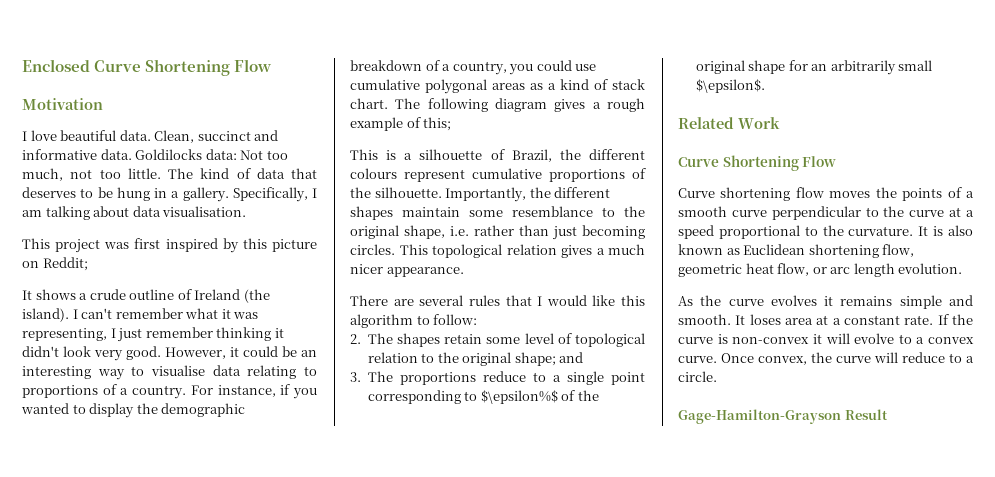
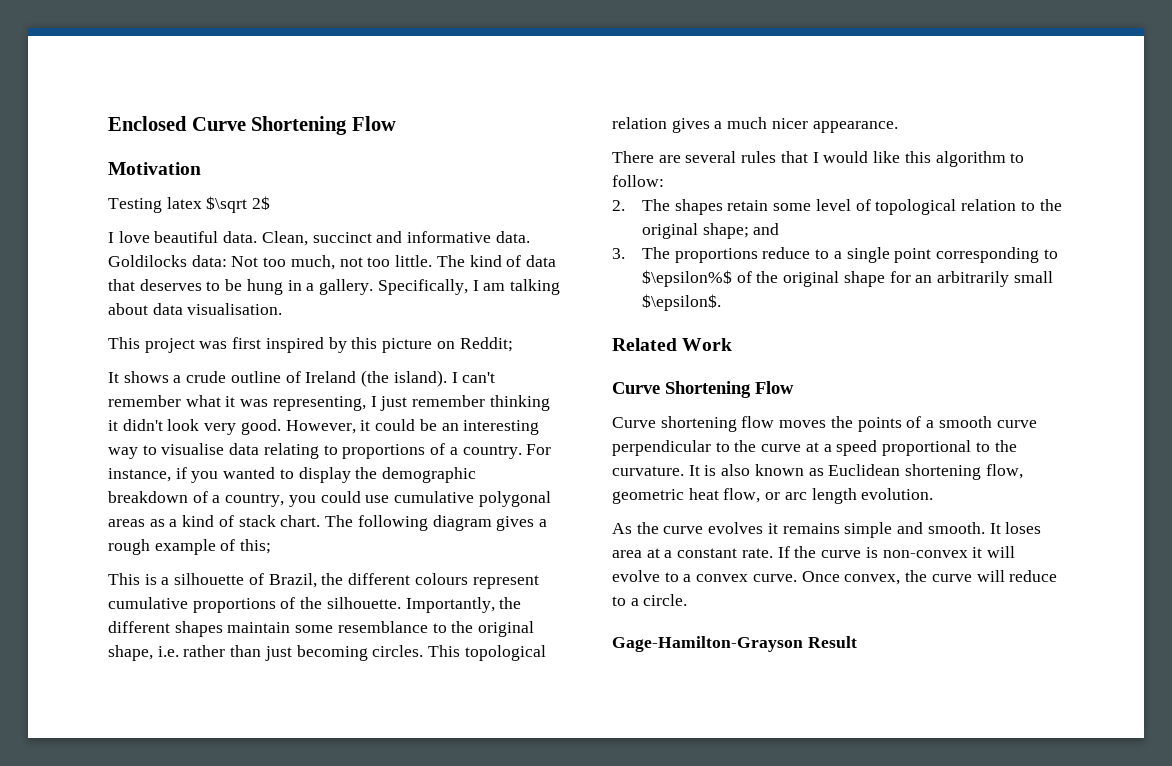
+ Testing latex $\sqrt 2$

